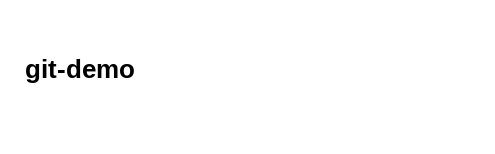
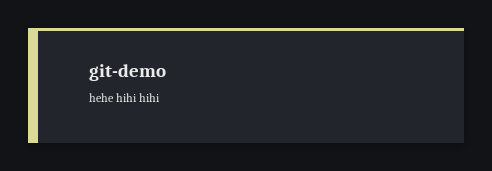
+ hehe hihi hihi

